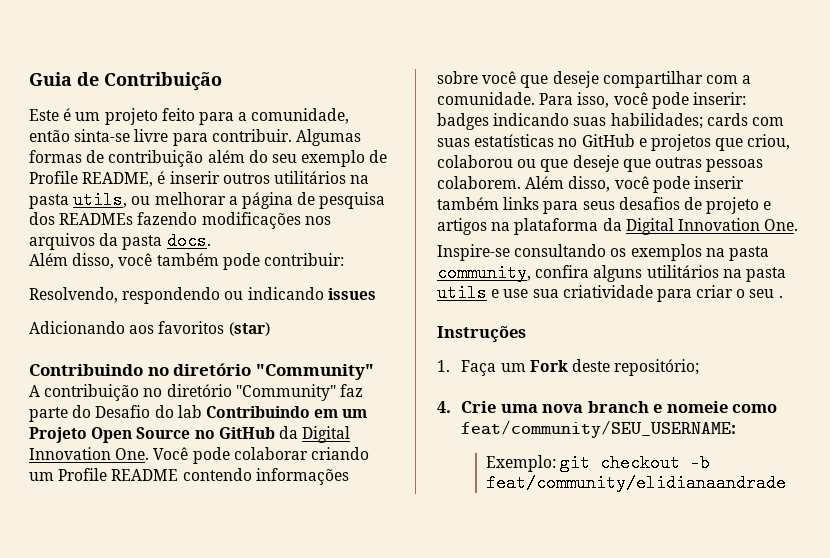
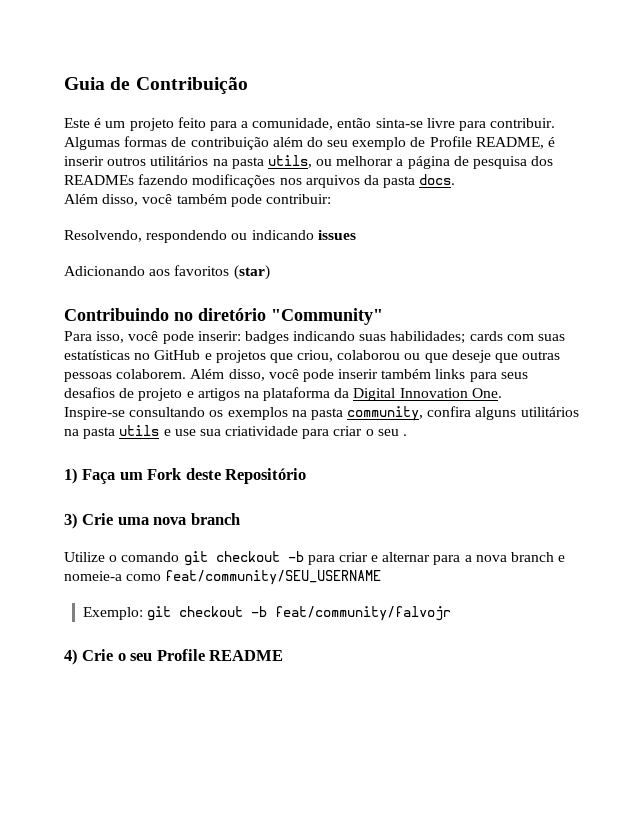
- A contribuição no diretório "Community" faz parte do Desafio do lab Contribuindo em um Projeto Open Source no GitHub da Digital Innovation One. Você pode colaborar criando um Profile README contendo informações sobre você que deseje compartilhar com a comunidade.
- Instruções
- 1. Faça um Fork deste repositório;
- 4. Crie uma nova branch e nomeie como feat/community/SEU_USERNAME:
- Exemplo: git checkout -b feat/community/elidianaandrade
+ 1) Faça um Fork deste Repositório
+ 3) Crie uma nova branch
+ Utilize o comando git checkout -b para criar e alternar para a nova branch e nomeie-a como feat/community/SEU_USERNAME
+ Exemplo: git checkout -b feat/community/falvojr
+ 4) Crie o seu Profile README

